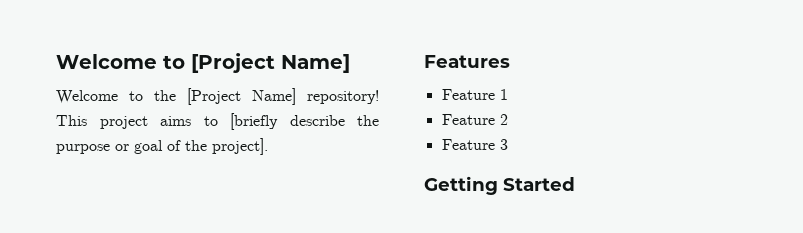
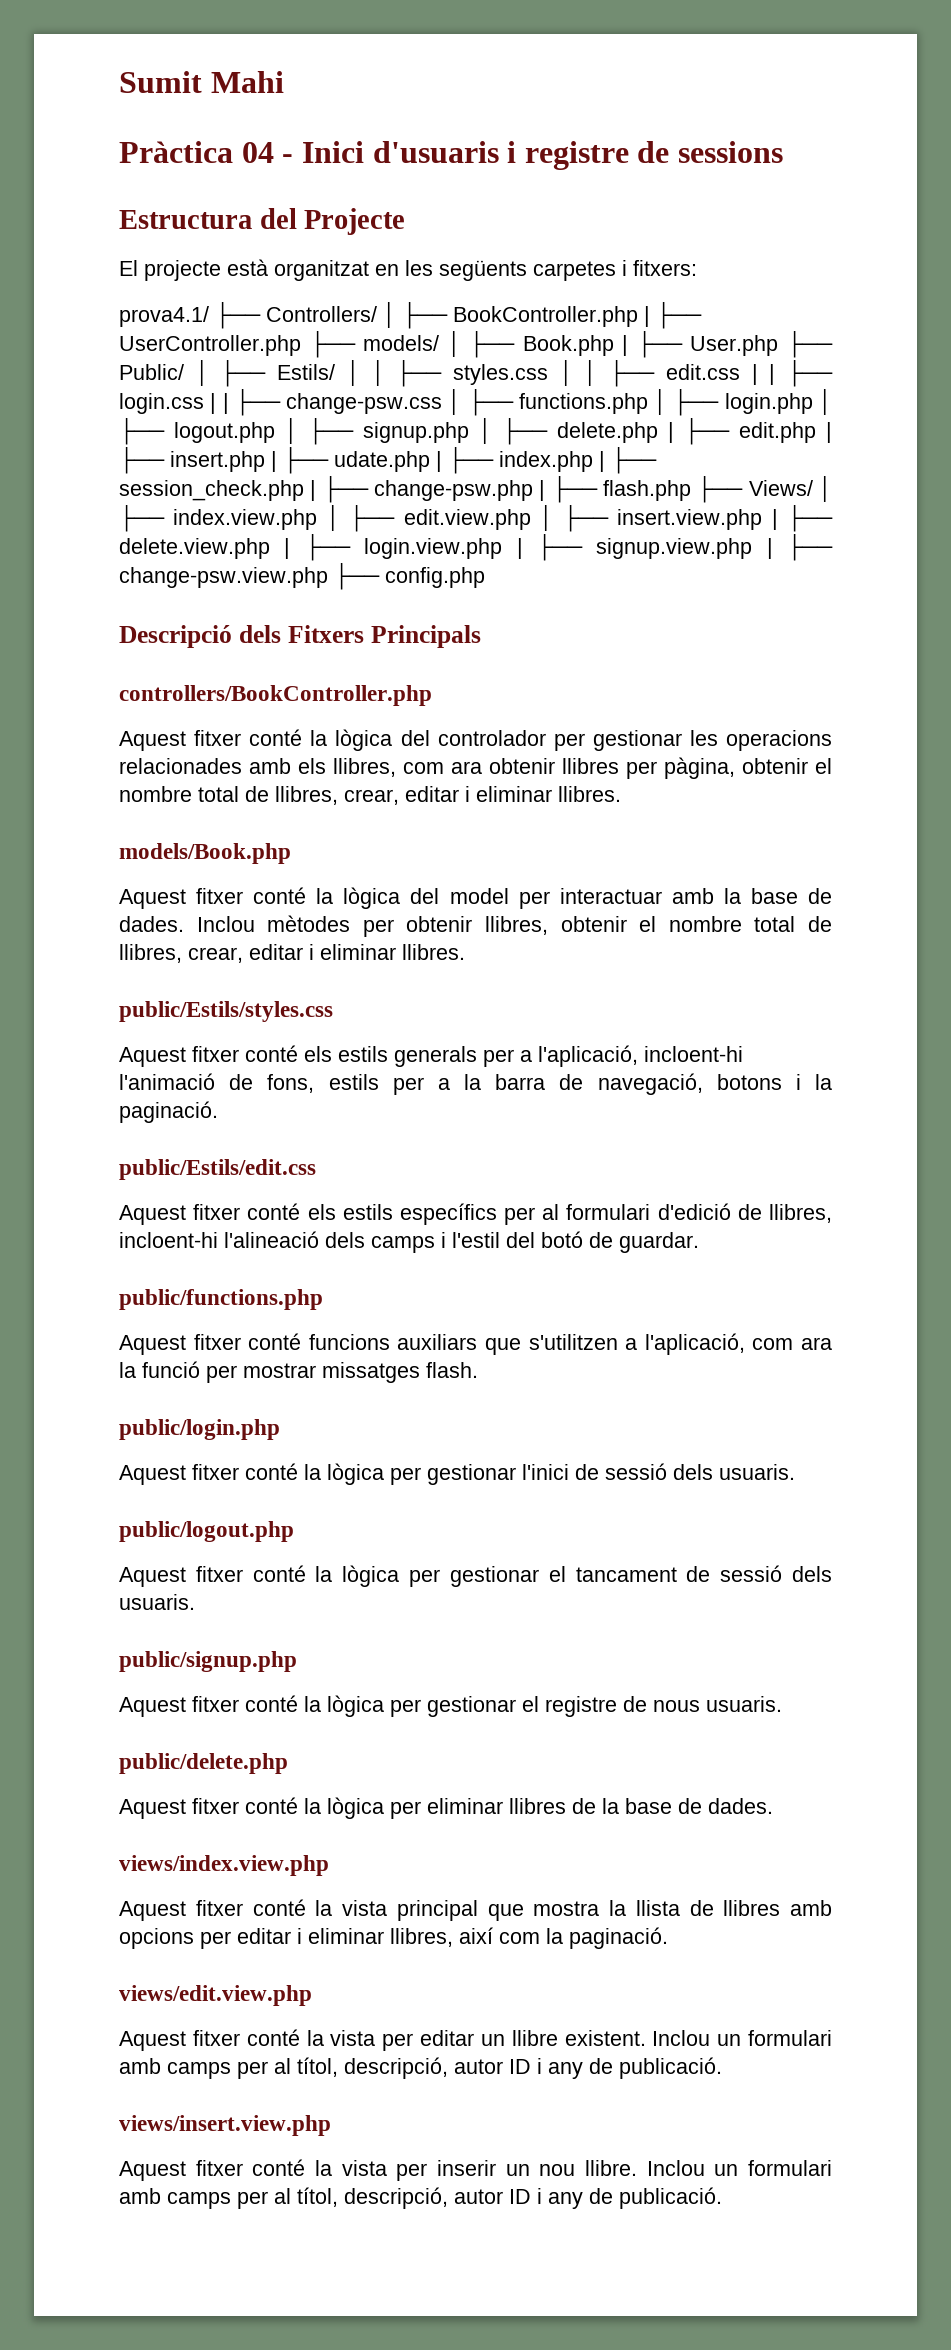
- Welcome to [Project Name]
- Welcome to the [Project Name] repository! This project aims to [briefly describe the purpose or goal of the project].
- Features
- Feature 1
- Feature 2
- Feature 3
- Getting Started
+ Sumit Mahi
+ Pràctica 04 - Inici d'usuaris i registre de sessions
+ Estructura del Projecte
+ El projecte està organitzat en les següents carpetes i fitxers:
+ prova4.1/ ├── Controllers/ │ ├── BookController.php | ├── UserController.php ├── models/ │ ├── Book.php | ├── User.php ├── Public/ │ ├── Estils/ │ │ ├── styles.css │ │ ├── edit.css | | ├── login.css | | ├── change-psw.css │ ├── functions.php │ ├── login.php │ ├── logout.php │ ├── signup.php │ ├── delete.php | ├── edit.php | ├── insert.php | ├── udate.php | ├── index.php | ├── session_check.php | ├── change-psw.php | ├── flash.php ├── Views/ │ ├── index.view.php │ ├── edit.view.php │ ├── insert.view.php | ├── delete.view.php | ├── login.view.php | ├── signup.view.php | ├── change-psw.view.php ├── config.php
+ Descripció dels Fitxers Principals
+ controllers/BookController.php
+ Aquest fitxer conté la lògica del controlador per gestionar les operacions relacionades amb els llibres, com ara obtenir llibres per pàgina, obtenir el nombre total de llibres, crear, editar i eliminar llibres.
+ models/Book.php
+ Aquest fitxer conté la lògica del model per interactuar amb la base de dades. Inclou mètodes per obtenir llibres, obtenir el nombre total de llibres, crear, editar i eliminar llibres.
+ public/Estils/styles.css
+ Aquest fitxer conté els estils generals per a l'aplicació, incloent-hi l'animació de fons, estils per a la barra de navegació, botons i la paginació.
+ public/Estils/edit.css
+ Aquest fitxer conté els estils específics per al formulari d'edició de llibres, incloent-hi l'alineació dels camps i l'estil del botó de guardar.
+ public/functions.php
+ Aquest fitxer conté funcions auxiliars que s'utilitzen a l'aplicació, com ara la funció per mostrar missatges flash.
+ public/login.php
+ Aquest fitxer conté la lògica per gestionar l'inici de sessió dels usuaris.
+ public/logout.php
+ Aquest fitxer conté la lògica per gestionar el tancament de sessió dels usuaris.
+ public/signup.php
+ Aquest fitxer conté la lògica per gestionar el registre de nous usuaris.
+ public/delete.php
+ Aquest fitxer conté la lògica per eliminar llibres de la base de dades.
+ views/index.view.php
+ Aquest fitxer conté la vista principal que mostra la llista de llibres amb opcions per editar i eliminar llibres, així com la paginació.
+ views/edit.view.php
+ Aquest fitxer conté la vista per editar un llibre existent. Inclou un formulari amb camps per al títol, descripció, autor ID i any de publicació.
+ views/insert.view.php
+ Aquest fitxer conté la vista per inserir un nou llibre. Inclou un formulari amb camps per al títol, descripció, autor ID i any de publicació.

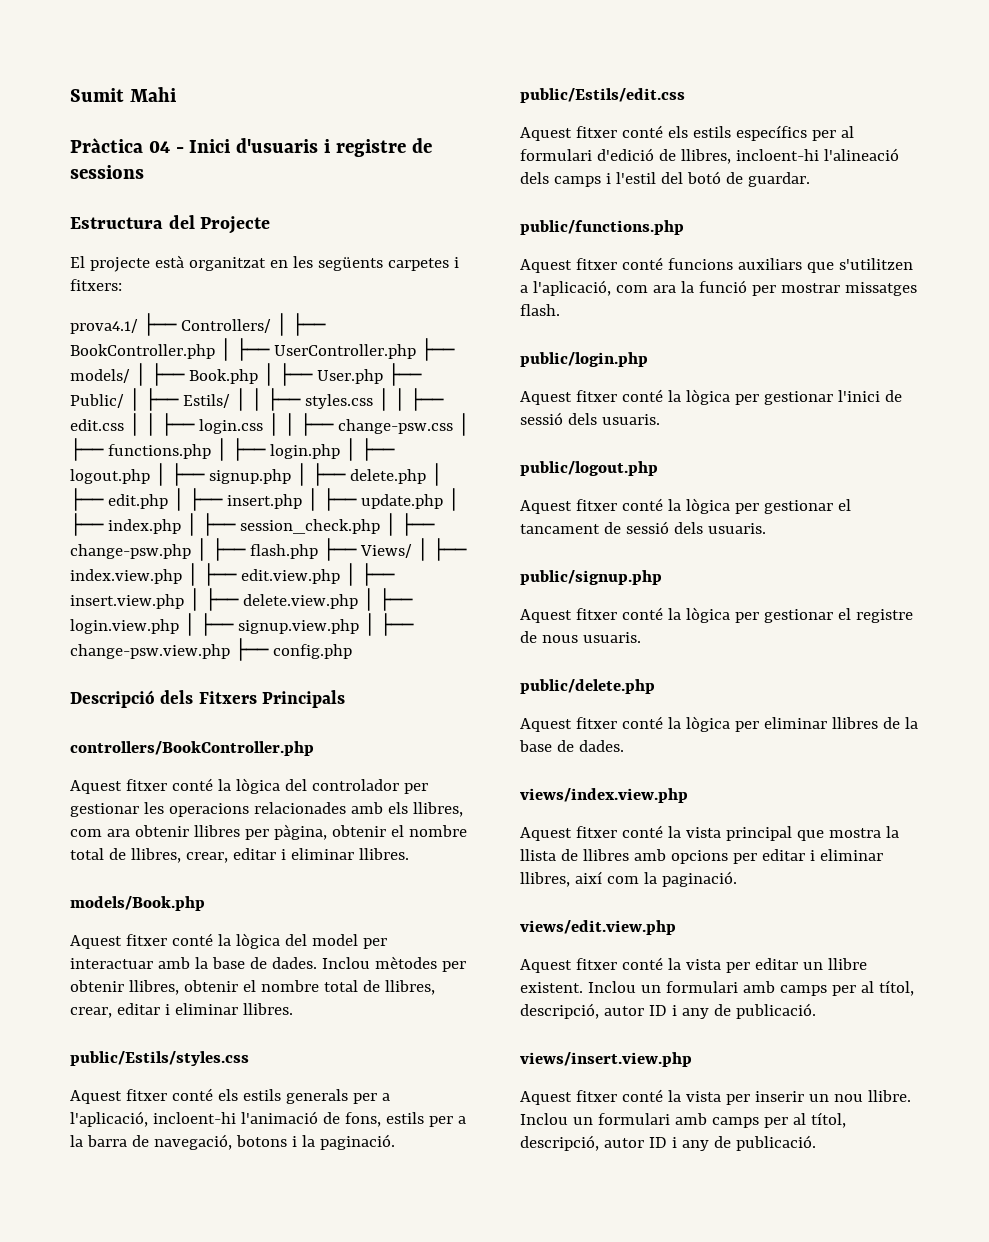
- prova4.1/ ├── Controllers/ │ ├── BookController.php | ├── UserController.php ├── models/ │ ├── Book.php | ├── User.php ├── Public/ │ ├── Estils/ │ │ ├── styles.css │ │ ├── edit.css | | ├── login.css | | ├── change-psw.css │ ├── functions.php │ ├── login.php │ ├── logout.php │ ├── signup.php │ ├── delete.php | ├── edit.php | ├── insert.php | ├── udate.php | ├── index.php | ├── session_check.php | ├── change-psw.php | ├── flash.php ├── Views/ │ ├── index.view.php │ ├── edit.view.php │ ├── insert.view.php | ├── delete.view.php | ├── login.view.php | ├── signup.view.php | ├── change-psw.view.php ├── config.php
+ prova4.1/ ├── Controllers/ │ ├── BookController.php │ ├── UserController.php ├── models/ │ ├── Book.php │ ├── User.php ├── Public/ │ ├── Estils/ │ │ ├── styles.css │ │ ├── edit.css │ │ ├── login.css │ │ ├── change-psw.css │ ├── functions.php │ ├── login.php │ ├── logout.php │ ├── signup.php │ ├── delete.php │ ├── edit.php │ ├── insert.php │ ├── update.php │ ├── index.php │ ├── session_check.php │ ├── change-psw.php │ ├── flash.php ├── Views/ │ ├── index.view.php │ ├── edit.view.php │ ├── insert.view.php │ ├── delete.view.php │ ├── login.view.php │ ├── signup.view.php │ ├── change-psw.view.php ├── config.php

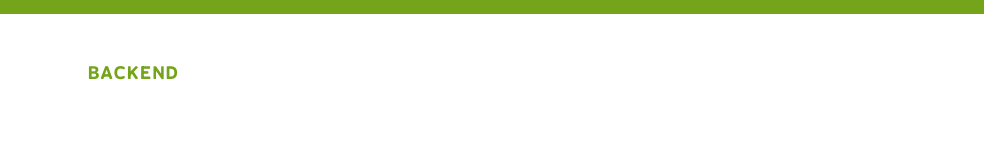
- Sumit Mahi
- Pràctica 04 - Inici d'usuaris i registre de sessions
- Estructura del Projecte
- El projecte està organitzat en les següents carpetes i fitxers:
- prova4.1/ ├── Controllers/ │ ├── BookController.php │ ├── UserController.php ├── models/ │ ├── Book.php │ ├── User.php ├── Public/ │ ├── Estils/ │ │ ├── styles.css │ │ ├── edit.css │ │ ├── login.css │ │ ├── change-psw.css │ ├── functions.php │ ├── login.php │ ├── logout.php │ ├── signup.php │ ├── delete.php │ ├── edit.php │ ├── insert.php │ ├── update.php │ ├── index.php │ ├── session_check.php │ ├── change-psw.php │ ├── flash.php ├── Views/ │ ├── index.view.php │ ├── edit.view.php │ ├── insert.view.php │ ├── delete.view.php │ ├── login.view.php │ ├── signup.view.php │ ├── change-psw.view.php ├── config.php
- Descripció dels Fitxers Principals
- controllers/BookController.php
- Aquest fitxer conté la lògica del controlador per gestionar les operacions relacionades amb els llibres, com ara obtenir llibres per pàgina, obtenir el nombre total de llibres, crear, editar i eliminar llibres.
- models/Book.php
- Aquest fitxer conté la lògica del model per interactuar amb la base de dades. Inclou mètodes per obtenir llibres, obtenir el nombre total de llibres, crear, editar i eliminar llibres.
- public/Estils/styles.css
- Aquest fitxer conté els estils generals per a l'aplicació, incloent-hi l'animació de fons, estils per a la barra de navegació, botons i la paginació.
- public/Estils/edit.css
- Aquest fitxer conté els estils específics per al formulari d'edició de llibres, incloent-hi l'alineació dels camps i l'estil del botó de guardar.
- public/functions.php
- Aquest fitxer conté funcions auxiliars que s'utilitzen a l'aplicació, com ara la funció per mostrar missatges flash.
- public/login.php
- Aquest fitxer conté la lògica per gestionar l'inici de sessió dels usuaris.
- public/logout.php
- Aquest fitxer conté la lògica per gestionar el tancament de sessió dels usuaris.
- public/signup.php
- Aquest fitxer conté la lògica per gestionar el registre de nous usuaris.
- public/delete.php
- Aquest fitxer conté la lògica per eliminar llibres de la base de dades.
- views/index.view.php
- Aquest fitxer conté la vista principal que mostra la llista de llibres amb opcions per editar i eliminar llibres, així com la paginació.
- views/edit.view.php
- Aquest fitxer conté la vista per editar un llibre existent. Inclou un formulari amb camps per al títol, descripció, autor ID i any de publicació.
- views/insert.view.php
- Aquest fitxer conté la vista per inserir un nou llibre. Inclou un formulari amb camps per al títol, descripció, autor ID i any de publicació.
+ BACKEND

